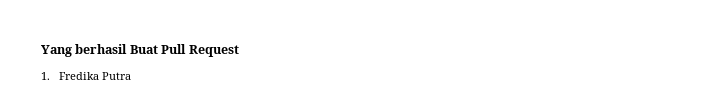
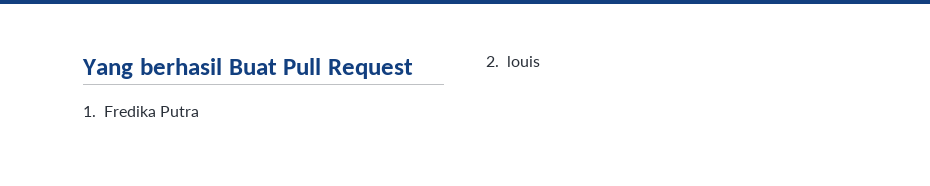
+ 2. louis

